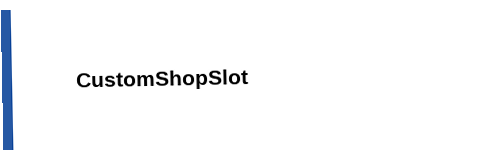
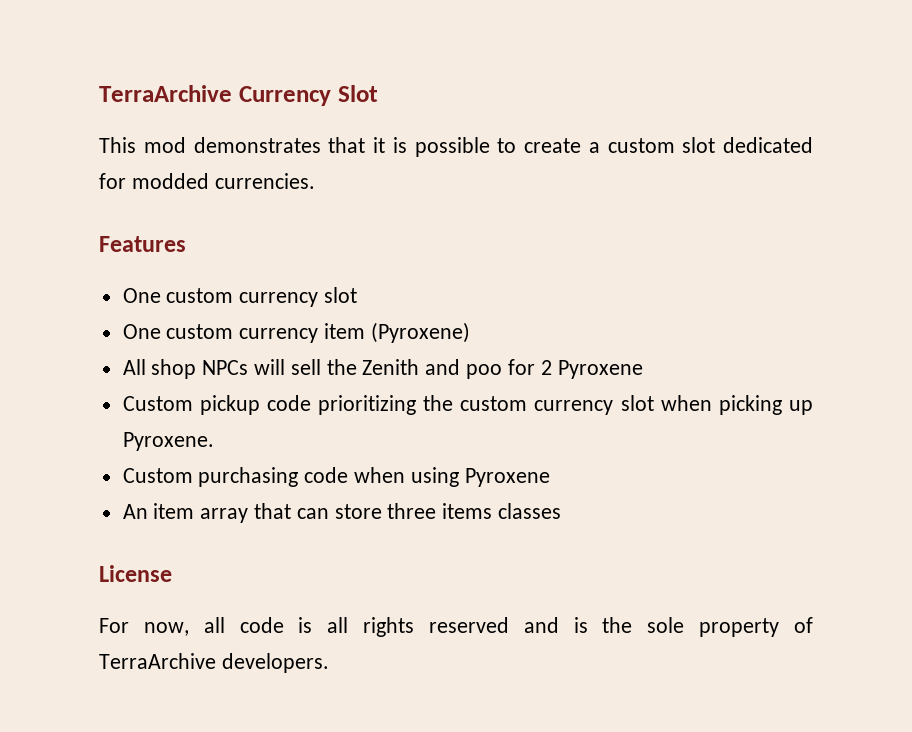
- CustomShopSlot
+ TerraArchive Currency Slot
+ This mod demonstrates that it is possible to create a custom slot dedicated for modded currencies.
+ Features
+ One custom currency slot
+ One custom currency item (Pyroxene)
+ All shop NPCs will sell the Zenith and poo for 2 Pyroxene
+ Custom pickup code prioritizing the custom currency slot when picking up Pyroxene.
+ Custom purchasing code when using Pyroxene
+ An item array that can store three items classes
+ License
+ For now, all code is all rights reserved and is the sole property of TerraArchive developers.

